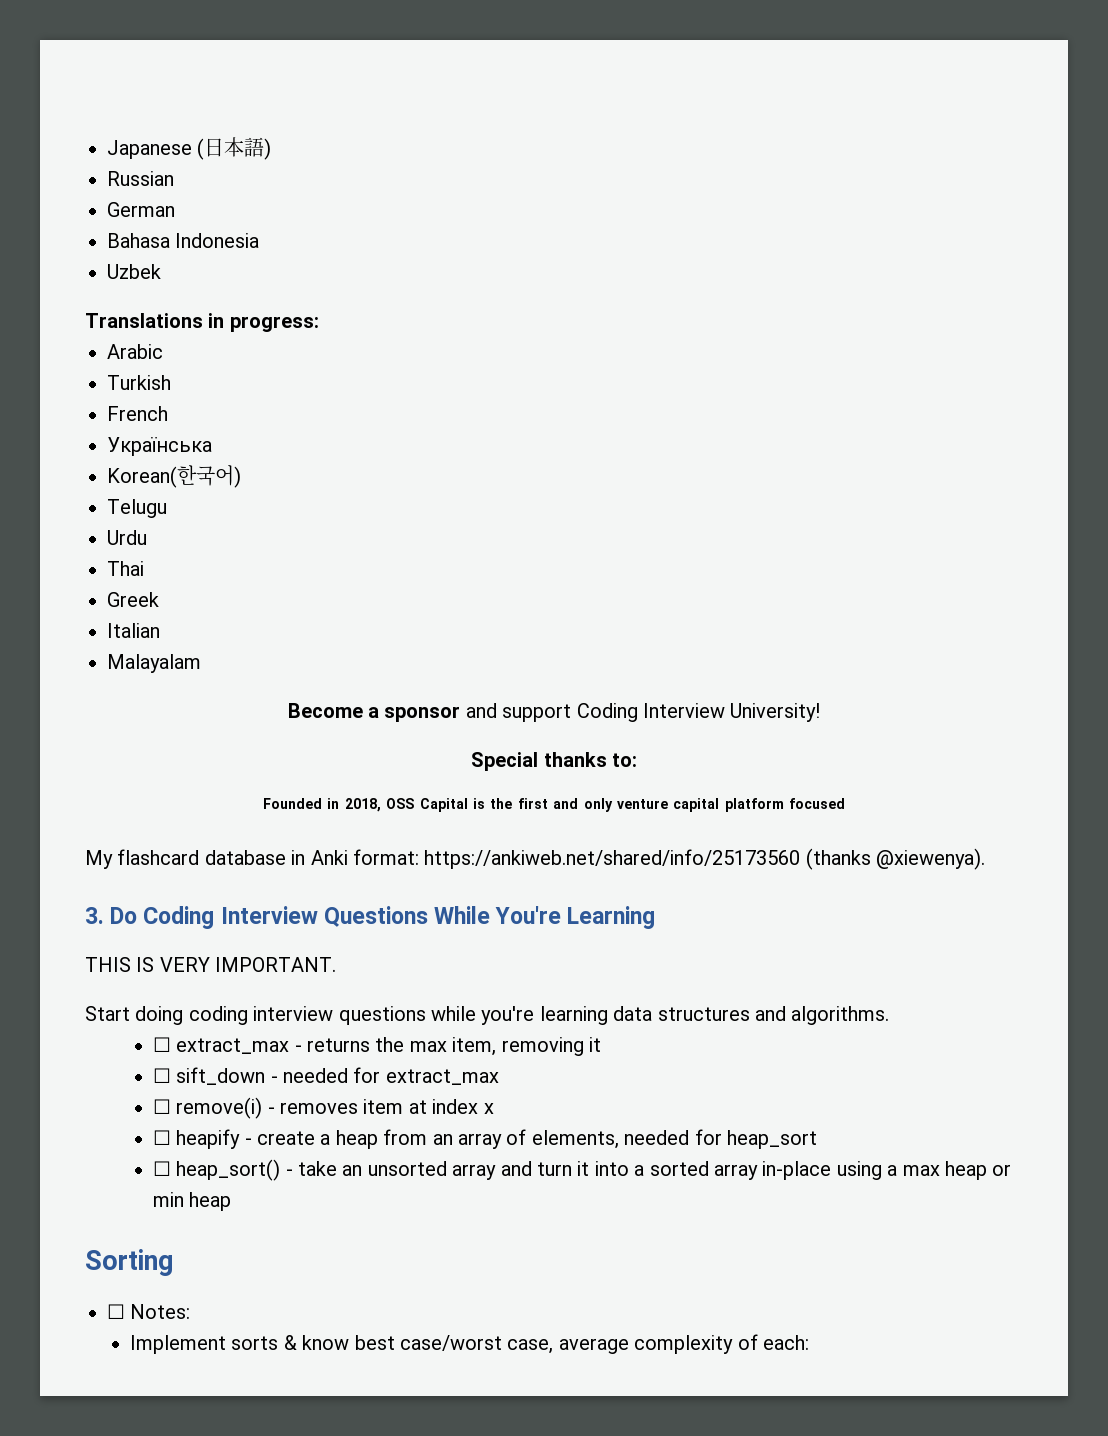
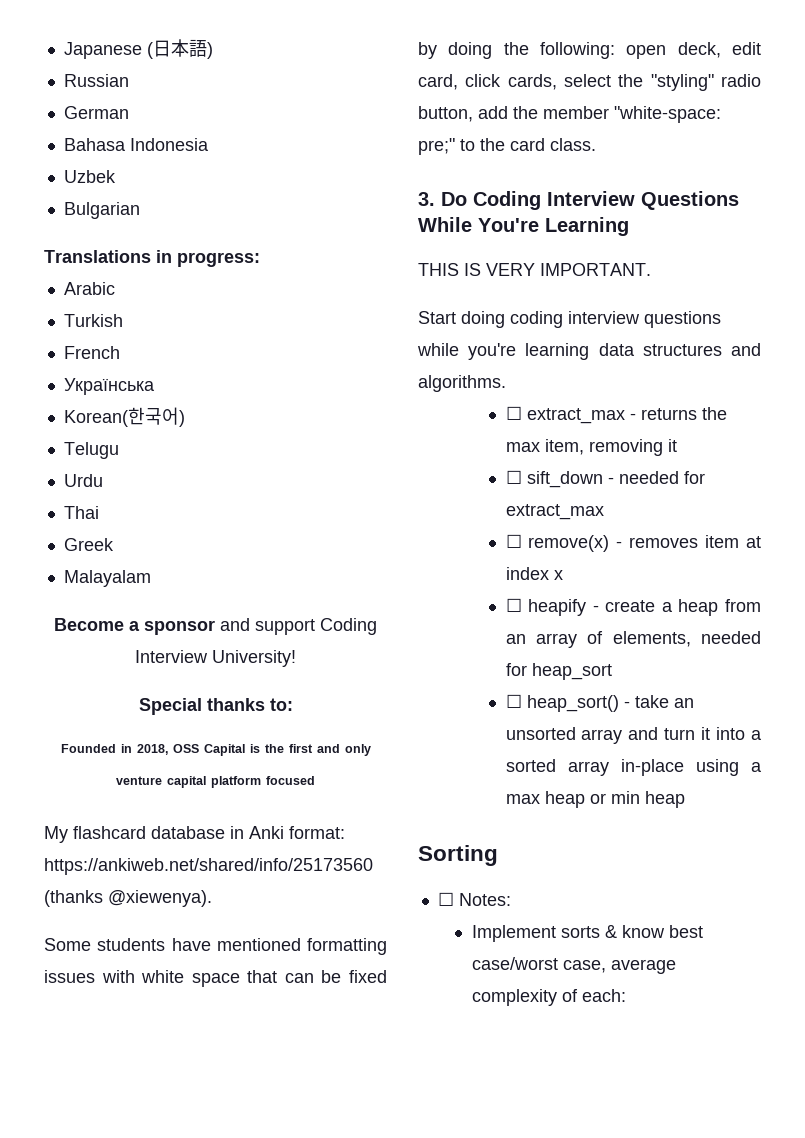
+ Bulgarian
- Italian
+ Some students have mentioned formatting issues with white space that can be fixed by doing the following: open deck, edit card, click cards, select the "styling" radio button, add the member "white-space: pre;" to the card class.
- ☐ remove(i) - removes item at index x
+ ☐ remove(x) - removes item at index x

